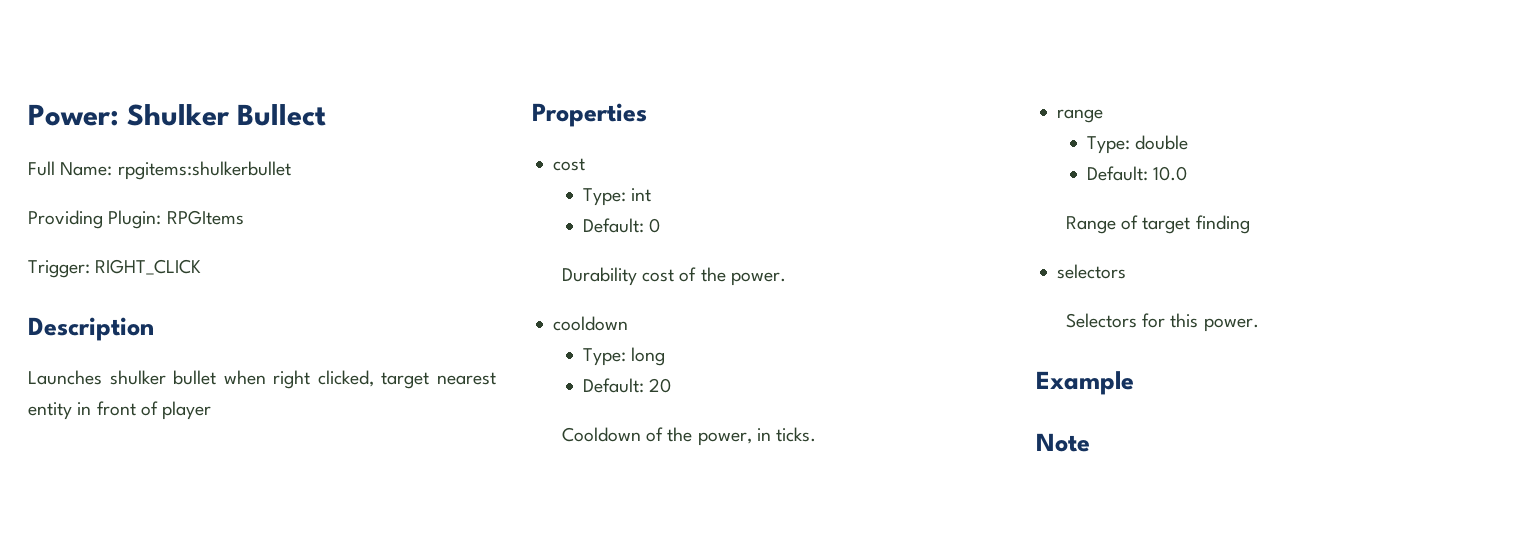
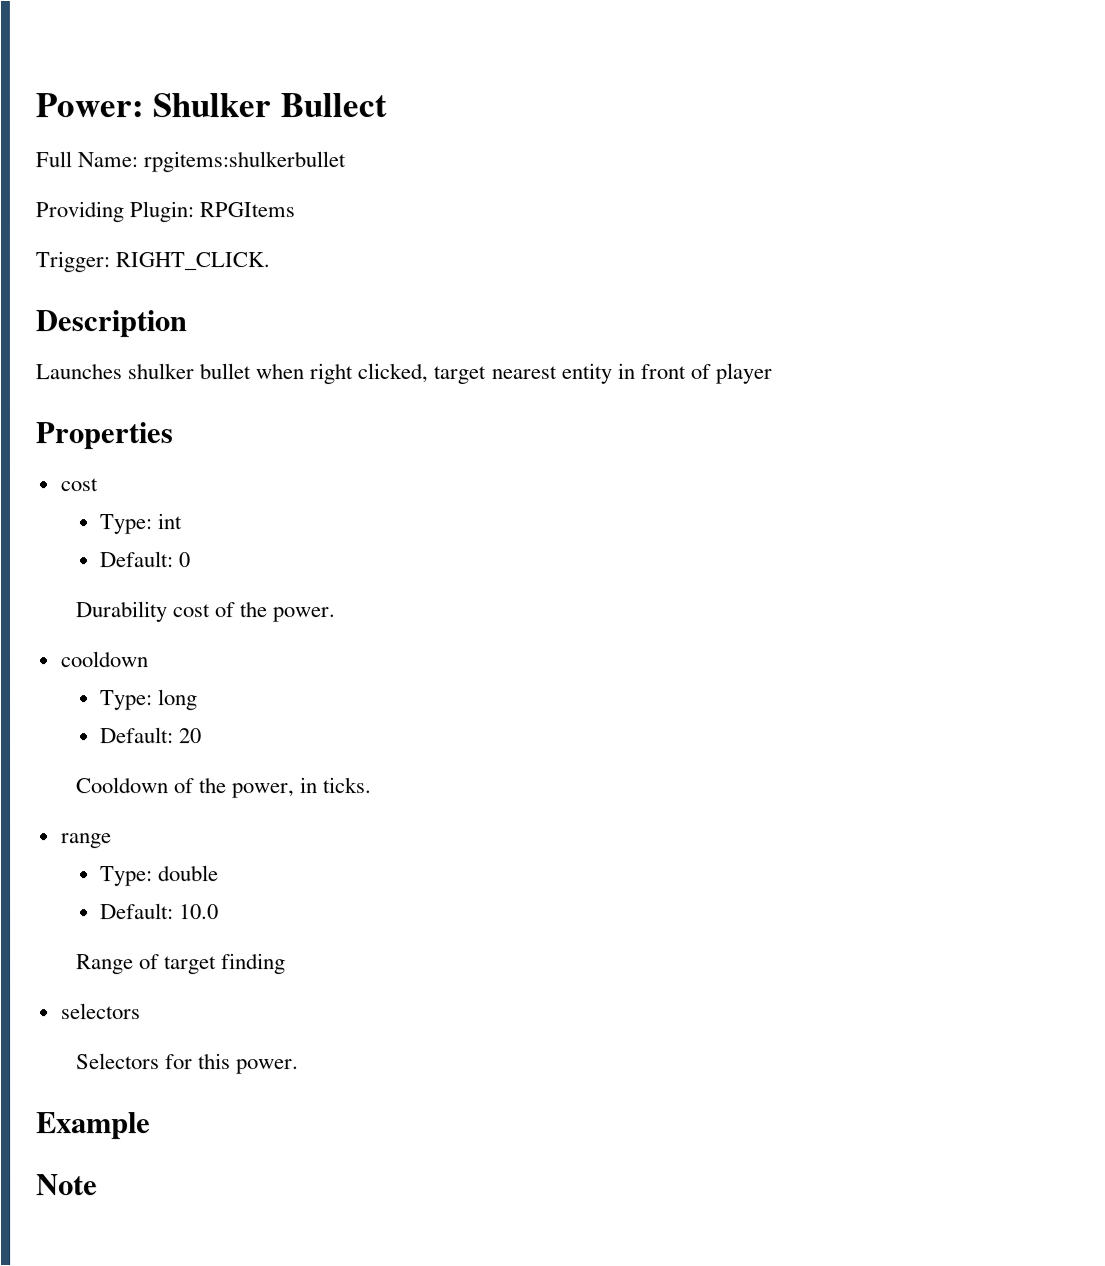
- Trigger: RIGHT_CLICK
+ Trigger: RIGHT_CLICK.

